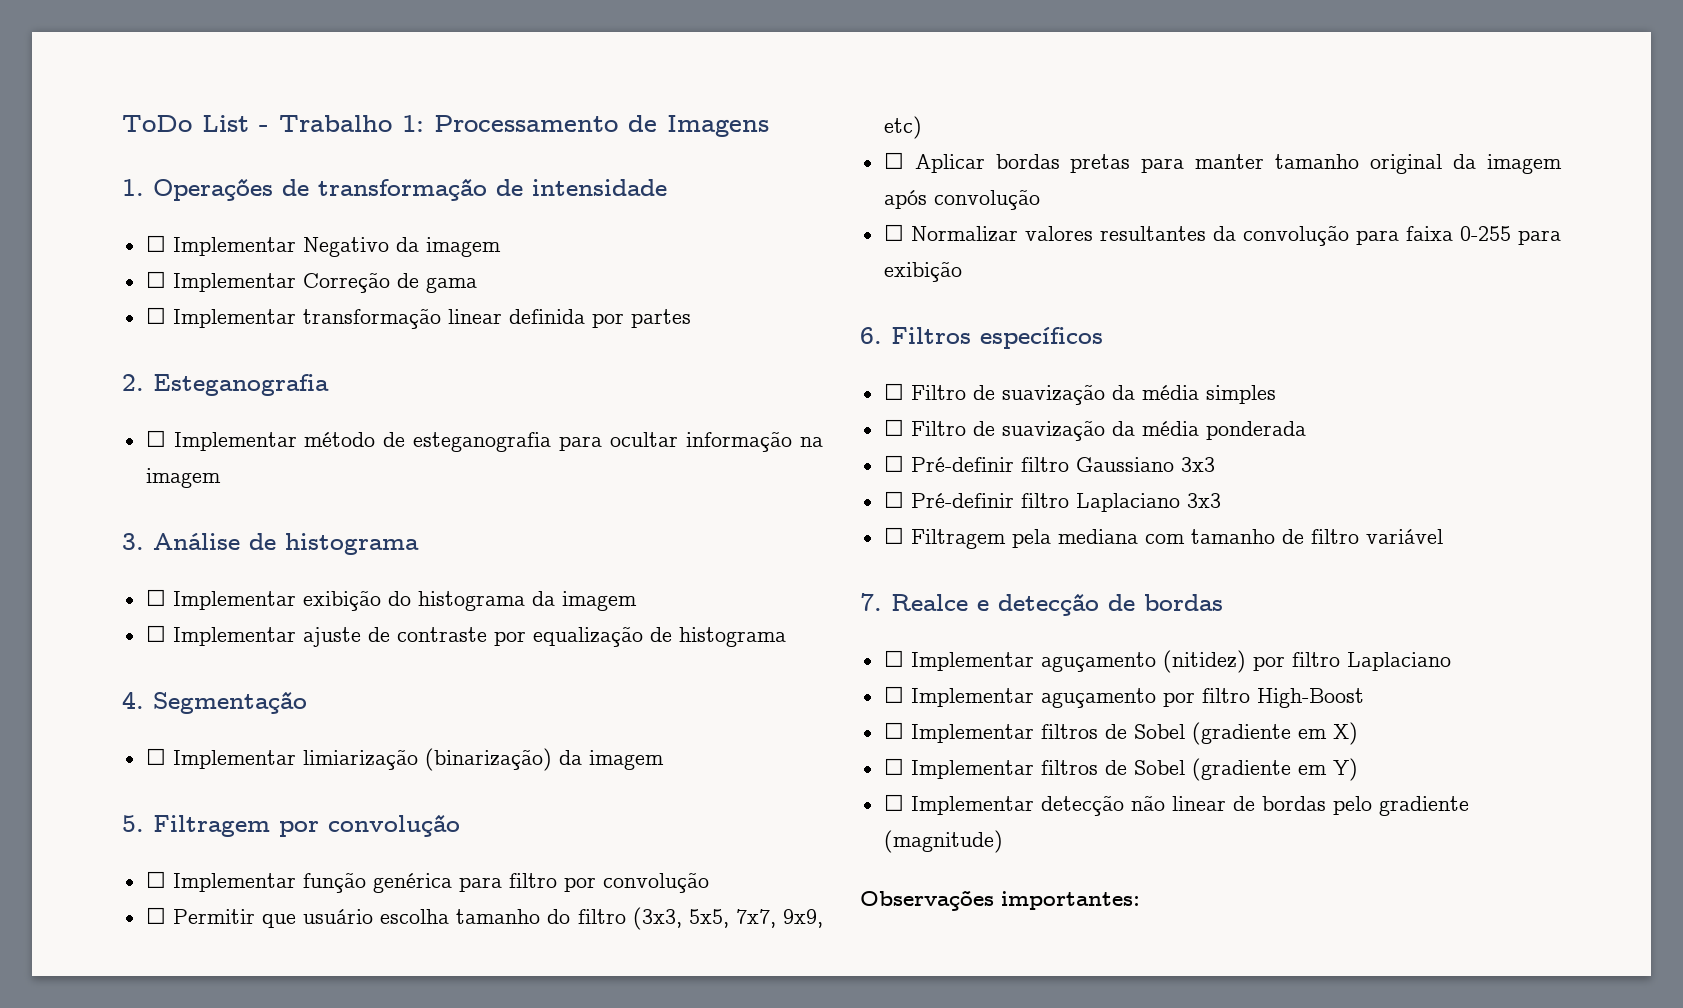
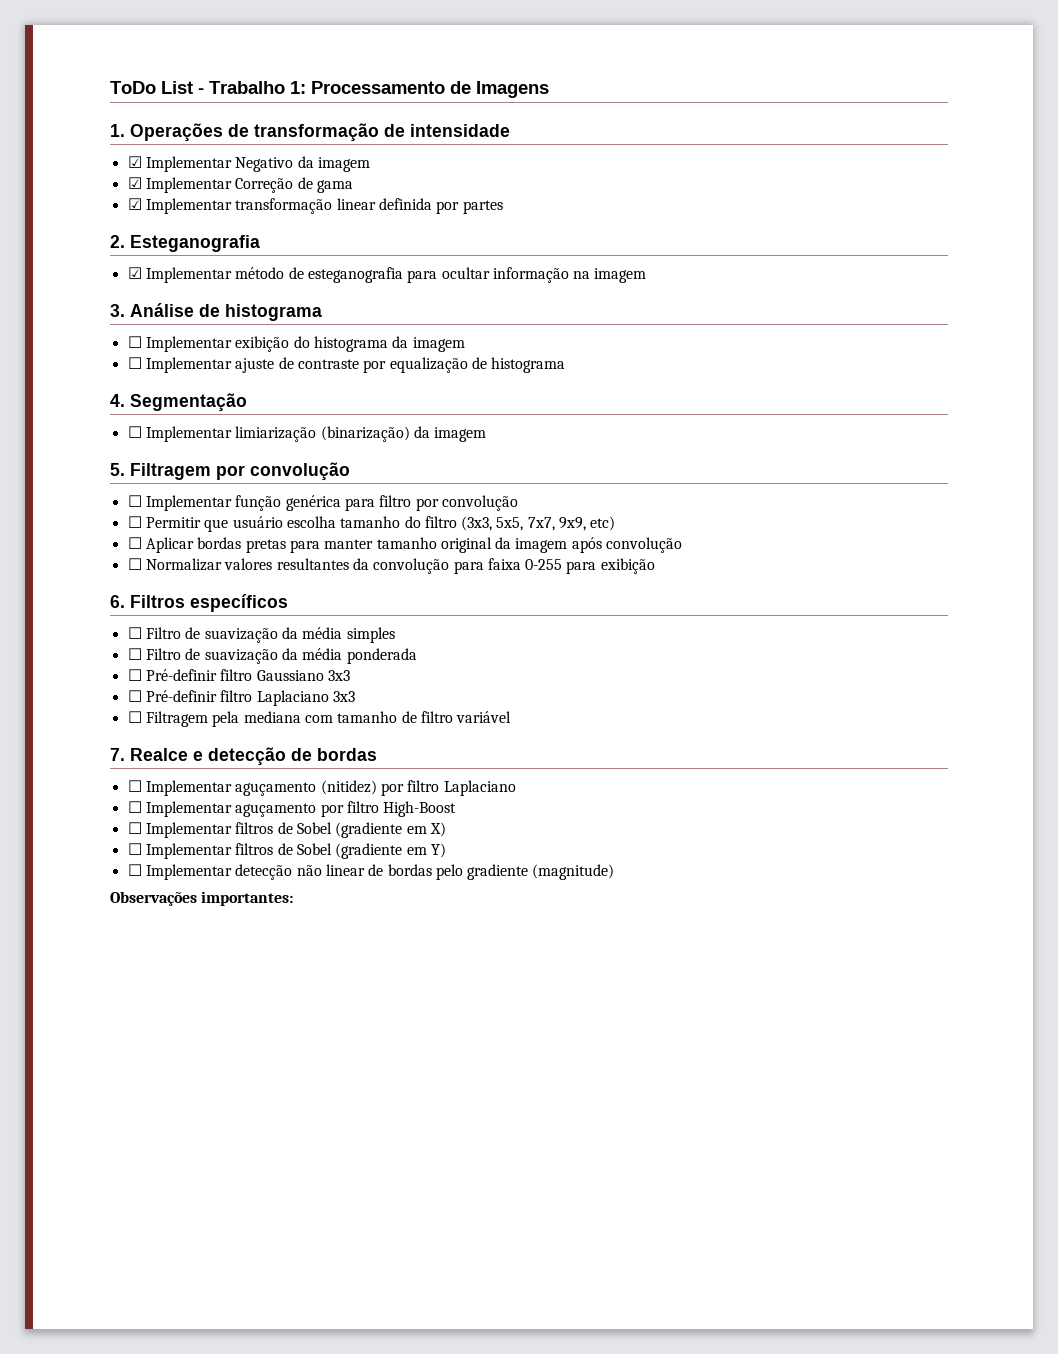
- ☐ Implementar Negativo da imagem
+ ☑ Implementar Negativo da imagem
- ☐ Implementar Correção de gama
+ ☑ Implementar Correção de gama
- ☐ Implementar transformação linear definida por partes
+ ☑ Implementar transformação linear definida por partes
- ☐ Implementar método de esteganografia para ocultar informação na imagem
+ ☑ Implementar método de esteganografia para ocultar informação na imagem

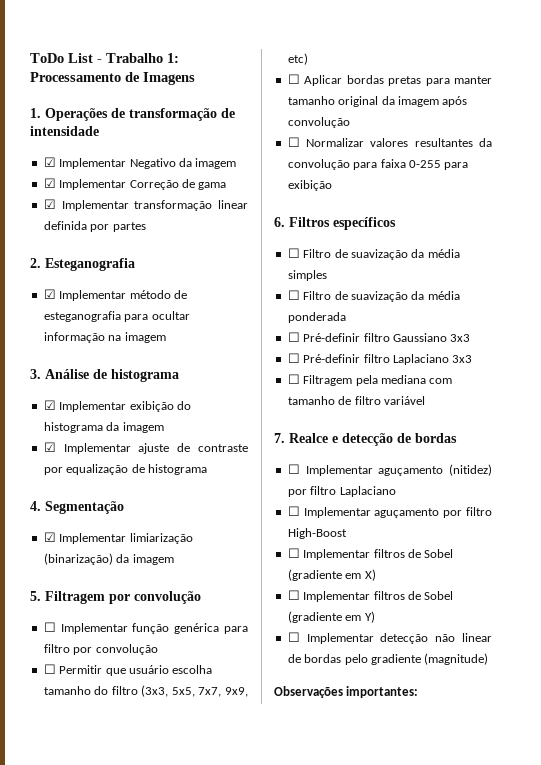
- ☐ Implementar exibição do histograma da imagem
+ ☑ Implementar exibição do histograma da imagem
- ☐ Implementar ajuste de contraste por equalização de histograma
+ ☑ Implementar ajuste de contraste por equalização de histograma
- ☐ Implementar limiarização (binarização) da imagem
+ ☑ Implementar limiarização (binarização) da imagem

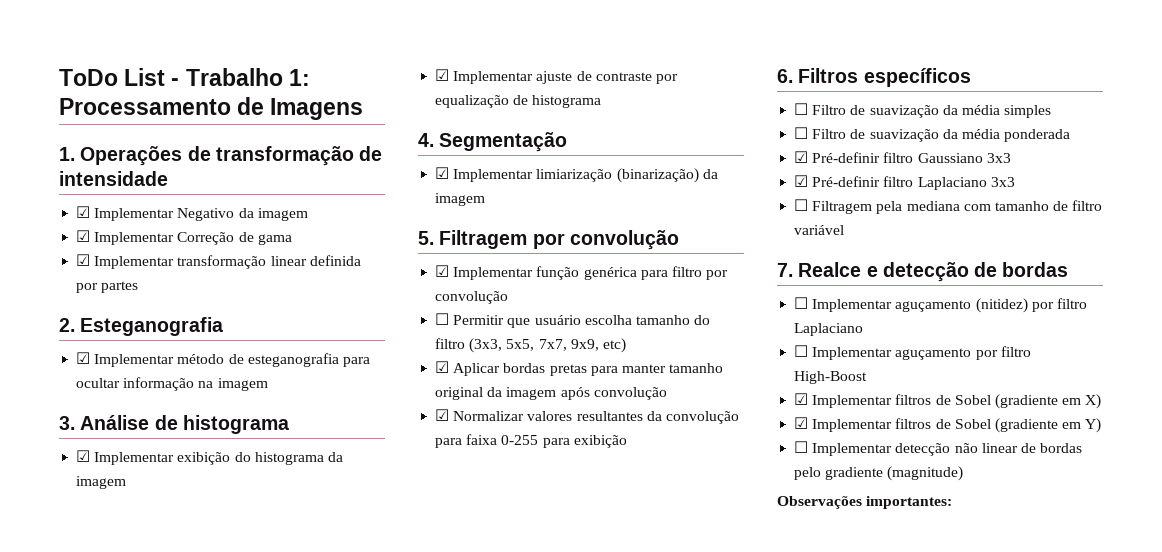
- ☐ Implementar função genérica para filtro por convolução
+ ☑ Implementar função genérica para filtro por convolução
- ☐ Aplicar bordas pretas para manter tamanho original da imagem após convolução
+ ☑ Aplicar bordas pretas para manter tamanho original da imagem após convolução
- ☐ Normalizar valores resultantes da convolução para faixa 0-255 para exibição
+ ☑ Normalizar valores resultantes da convolução para faixa 0-255 para exibição
- ☐ Pré-definir filtro Gaussiano 3x3
+ ☑ Pré-definir filtro Gaussiano 3x3
- ☐ Pré-definir filtro Laplaciano 3x3
+ ☑ Pré-definir filtro Laplaciano 3x3
- ☐ Implementar filtros de Sobel (gradiente em X)
+ ☑ Implementar filtros de Sobel (gradiente em X)
- ☐ Implementar filtros de Sobel (gradiente em Y)
+ ☑ Implementar filtros de Sobel (gradiente em Y)

